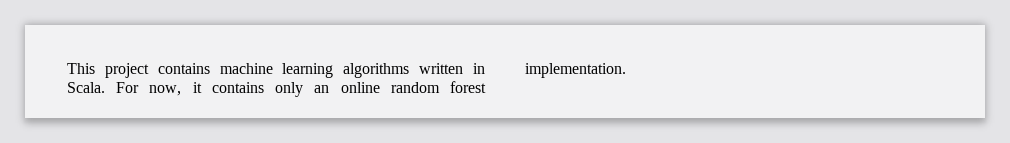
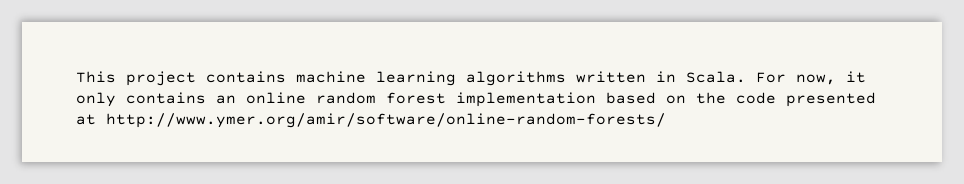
- For now, it contains only an online random forest implementation.
+ For now, it only contains an online random forest implementation based on the code presented at http://www.ymer.org/amir/software/online-random-forests/

